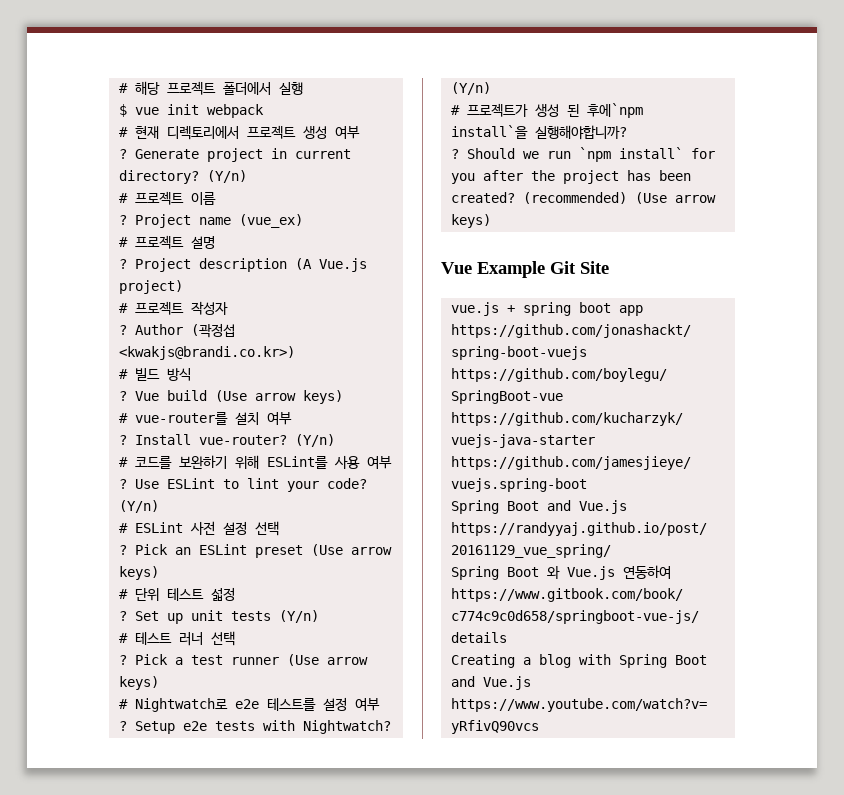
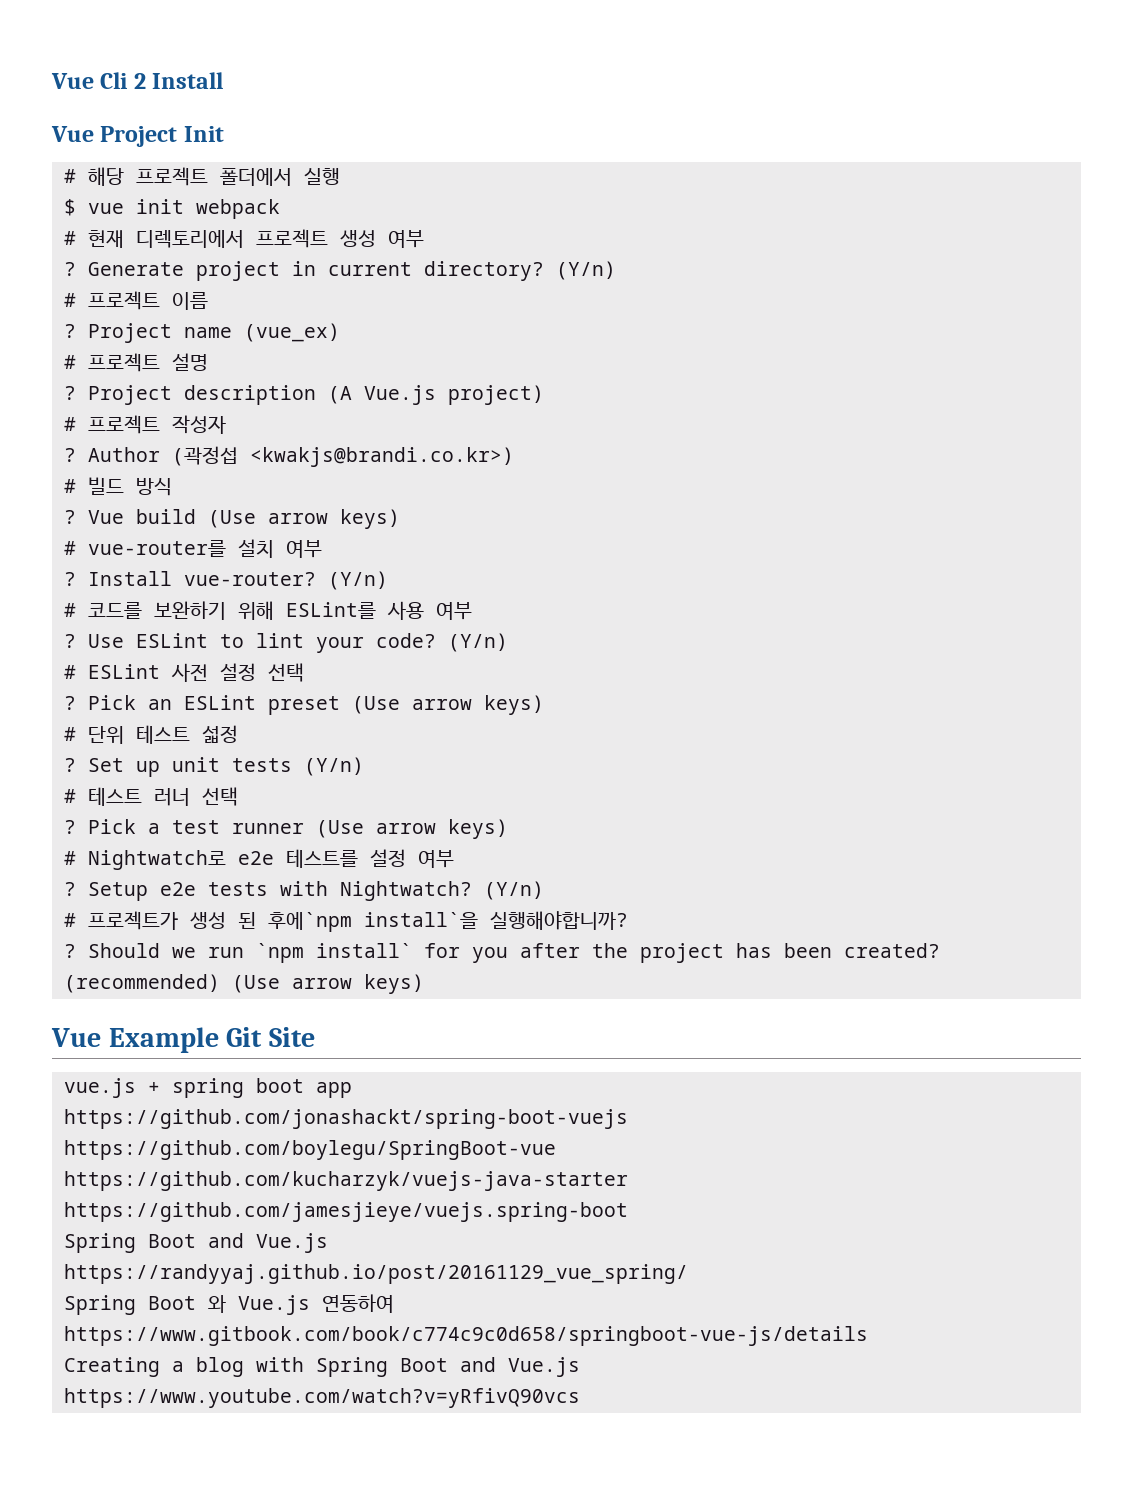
+ Vue Cli 2 Install
+ Vue Project Init

